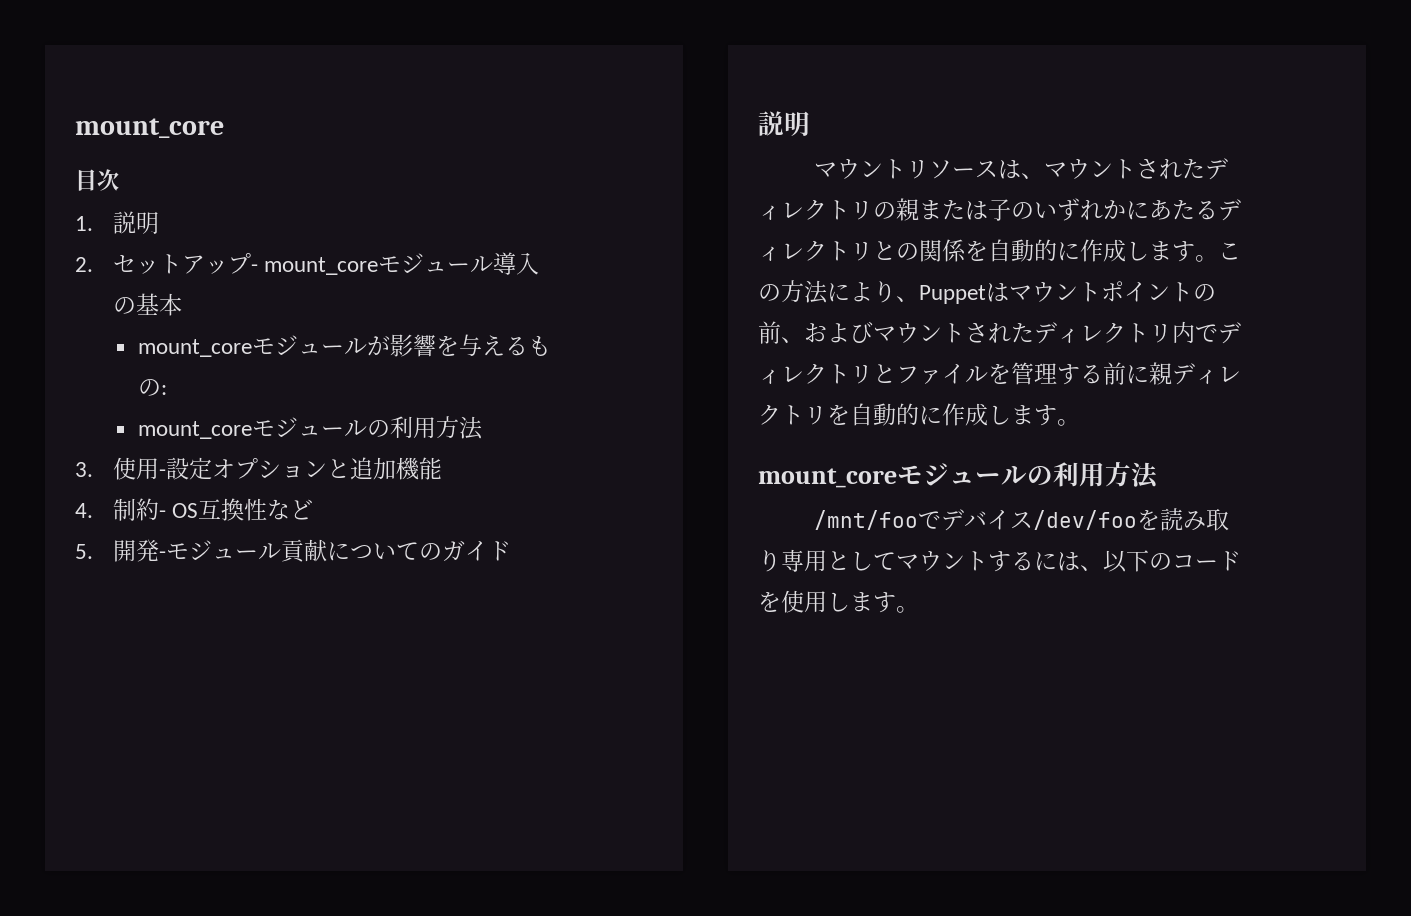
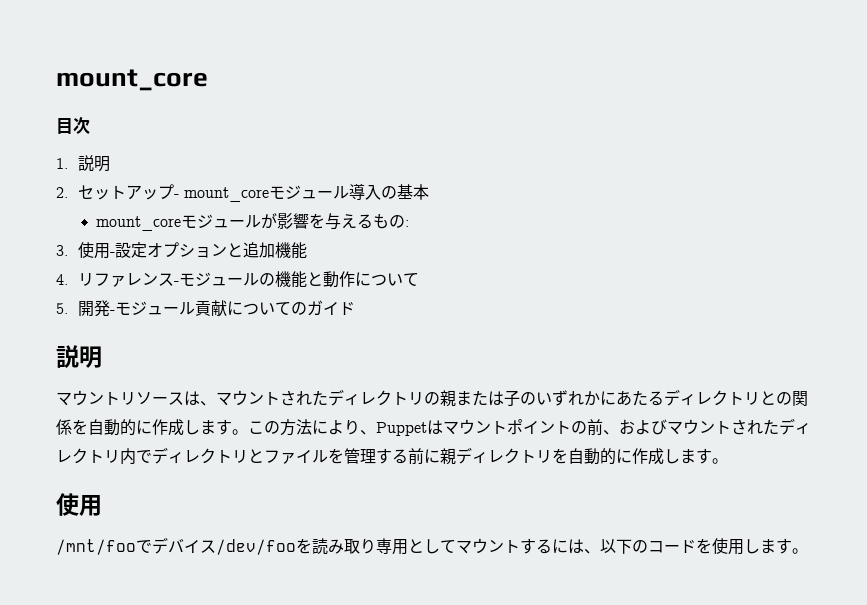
  mount_coreモジュールが影響を与えるもの:
- mount_coreモジュールの利用方法
- 4.制約- OS互換性など
+ 4.リファレンス-モジュールの機能と動作について
  この方法により、Puppetはマウントポイントの前、およびマウントされたディレクトリ内でディレクトリとファイルを管理する前に親ディレクトリを自動的に作成します。
- mount_coreモジュールの利用方法
+ 使用

